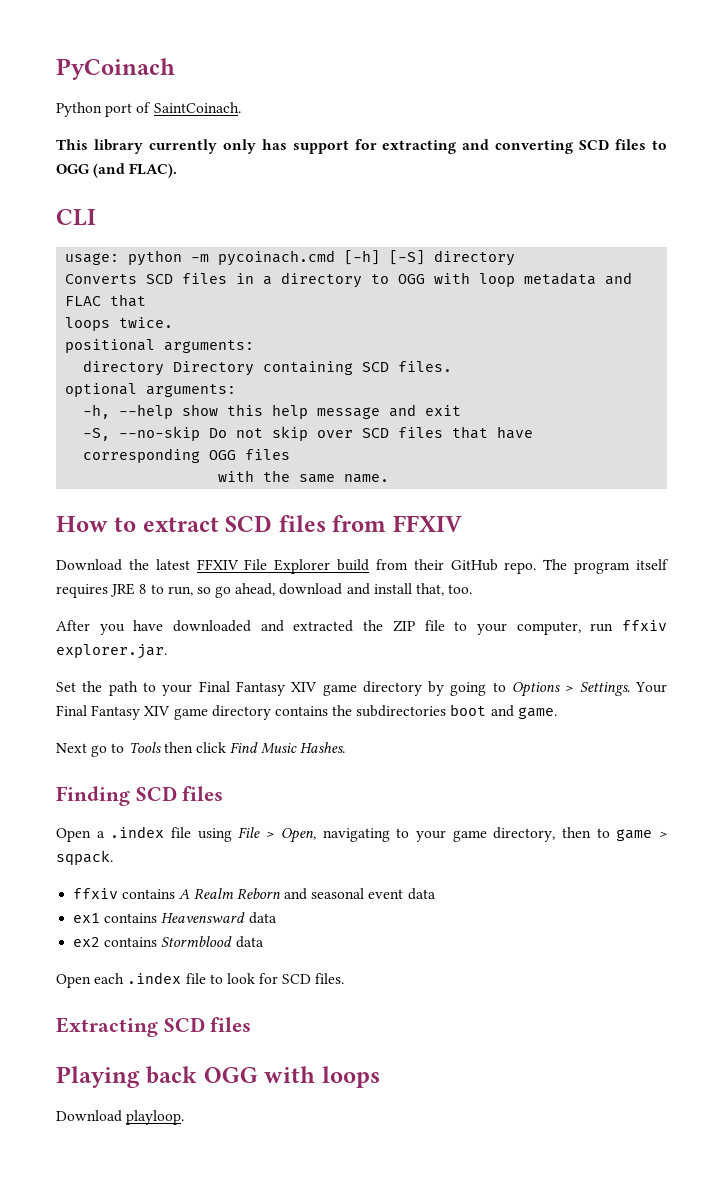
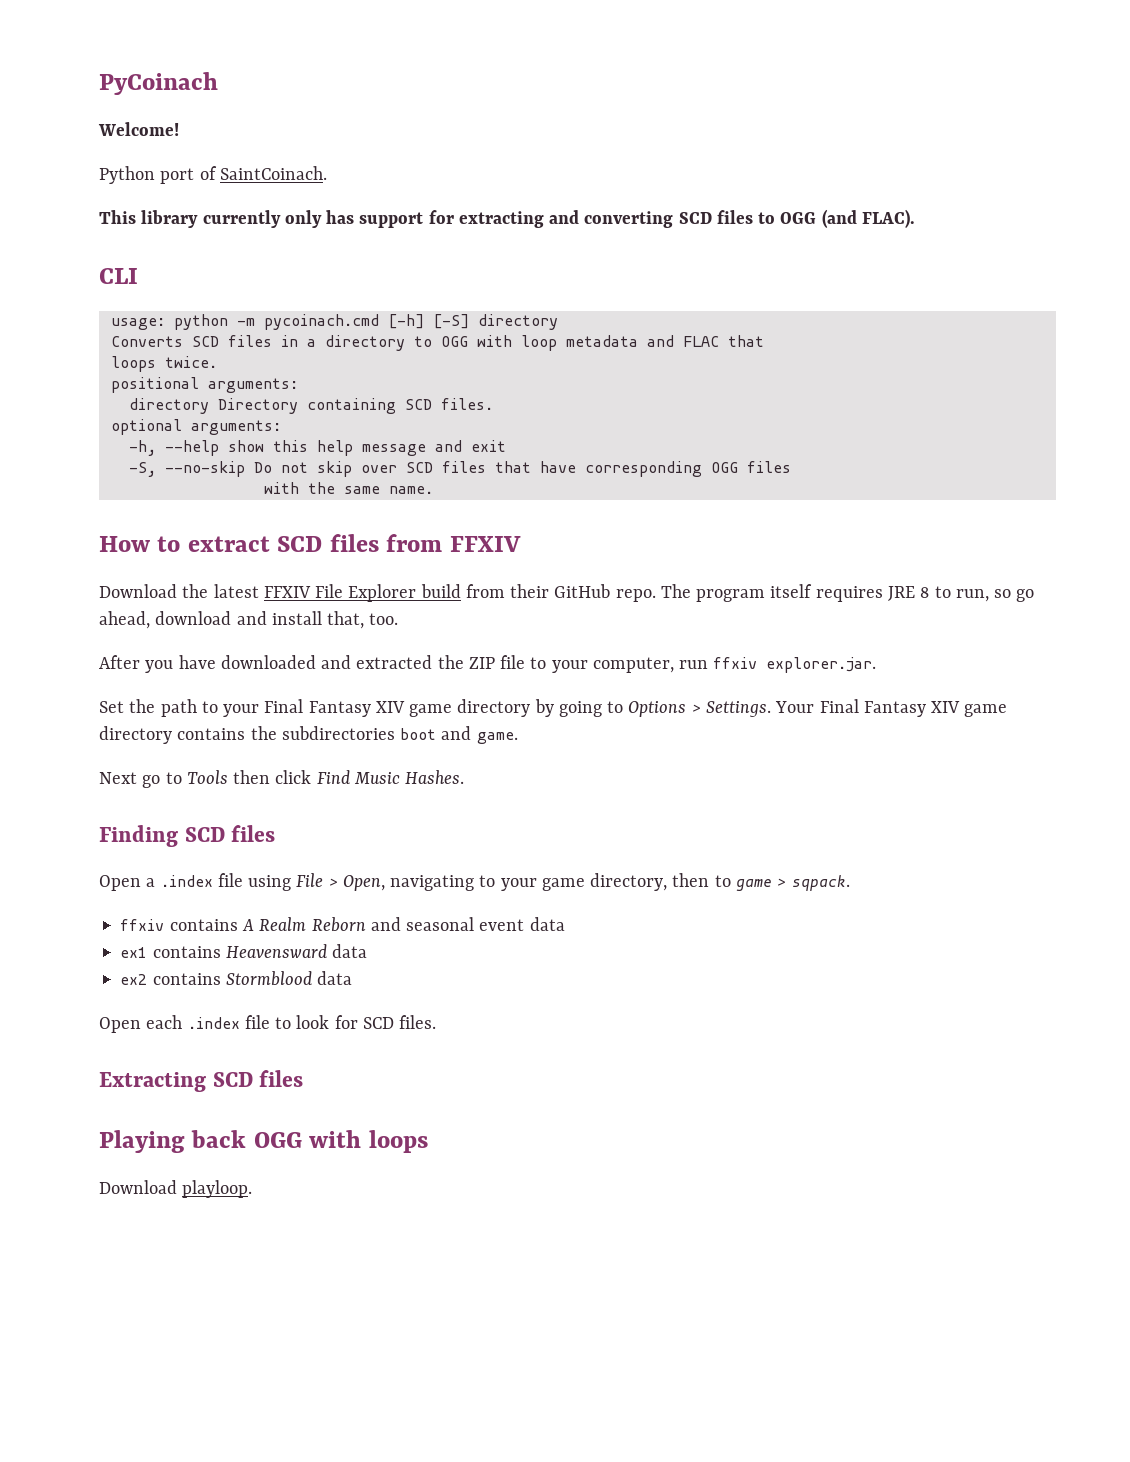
+ Welcome!

